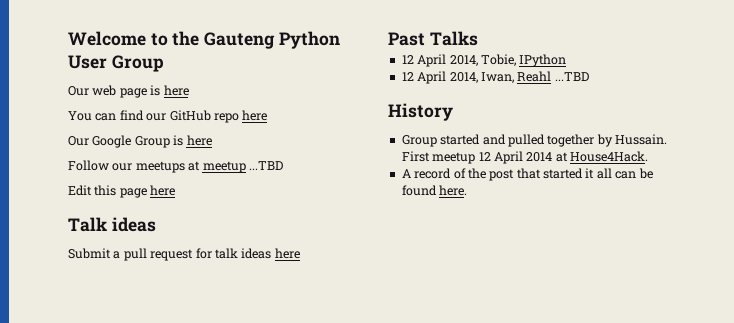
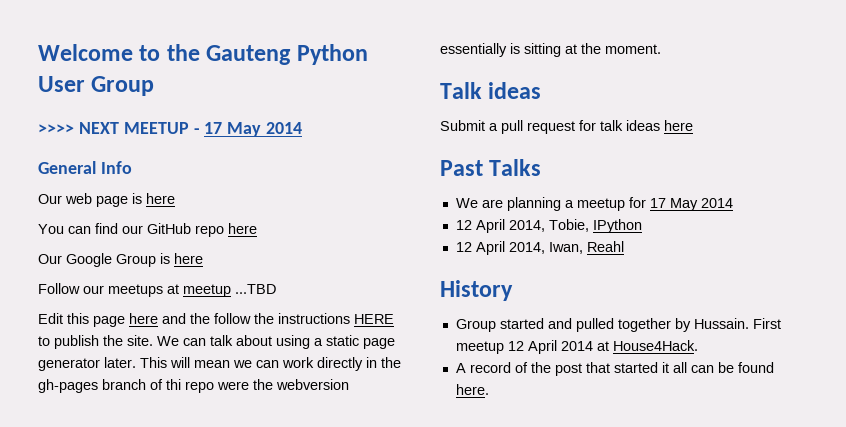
+ >>>> NEXT MEETUP - 17 May 2014
+ General Info
- Edit this page here
+ Edit this page here and the follow the instructions HERE to publish the site. We can talk about using a static page generator later. This will mean we can work directly in the gh-pages branch of thi repo were the webversion essentially is sitting at the moment.
+ We are planning a meetup for 17 May 2014
- 12 April 2014, Iwan, Reahl ...TBD
+ 12 April 2014, Iwan, Reahl

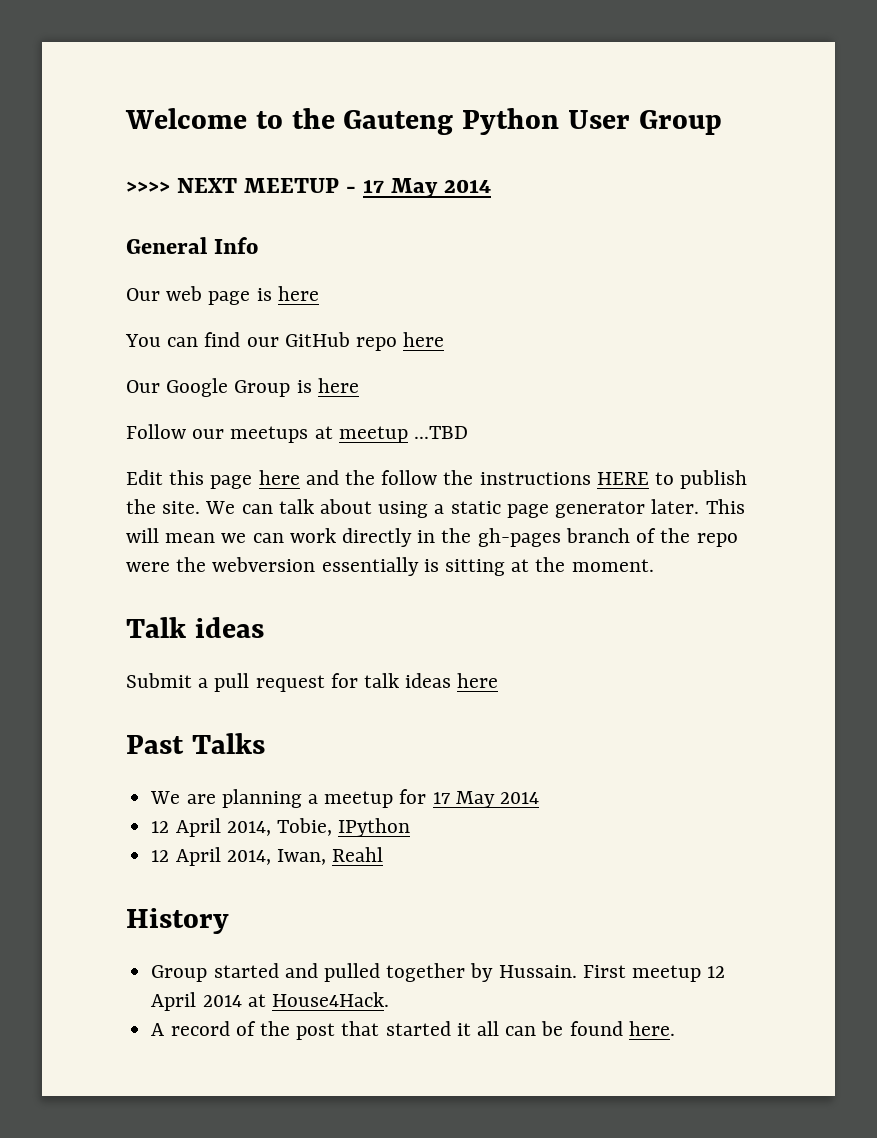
- This will mean we can work directly in the gh-pages branch of thi repo were the webversion essentially is sitting at the moment.
+ This will mean we can work directly in the gh-pages branch of the repo were the webversion essentially is sitting at the moment.

